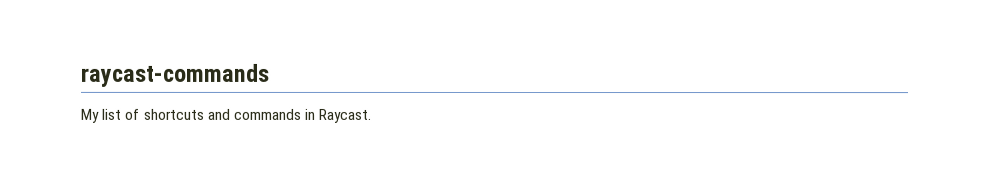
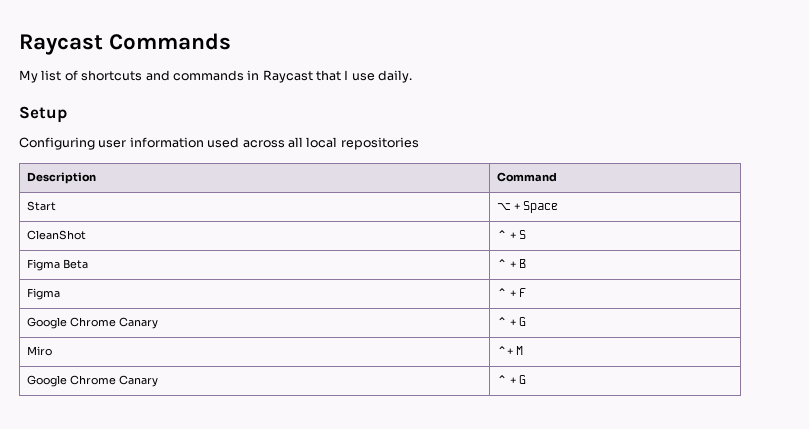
- raycast-commands
+ Raycast Commands
- My list of shortcuts and commands in Raycast.
+ My list of shortcuts and commands in Raycast that I use daily.
+ Setup
+ Configuring user information used across all local repositories
+ Description | Command
+ Start | ⌥ + Space
+ CleanShot | ⌃ + S
+ Figma Beta | ⌃ + B
+ Figma | ⌃ + F
+ Google Chrome Canary | ⌃ + G
+ Miro | ⌃+ M
+ Google Chrome Canary | ⌃ + G

